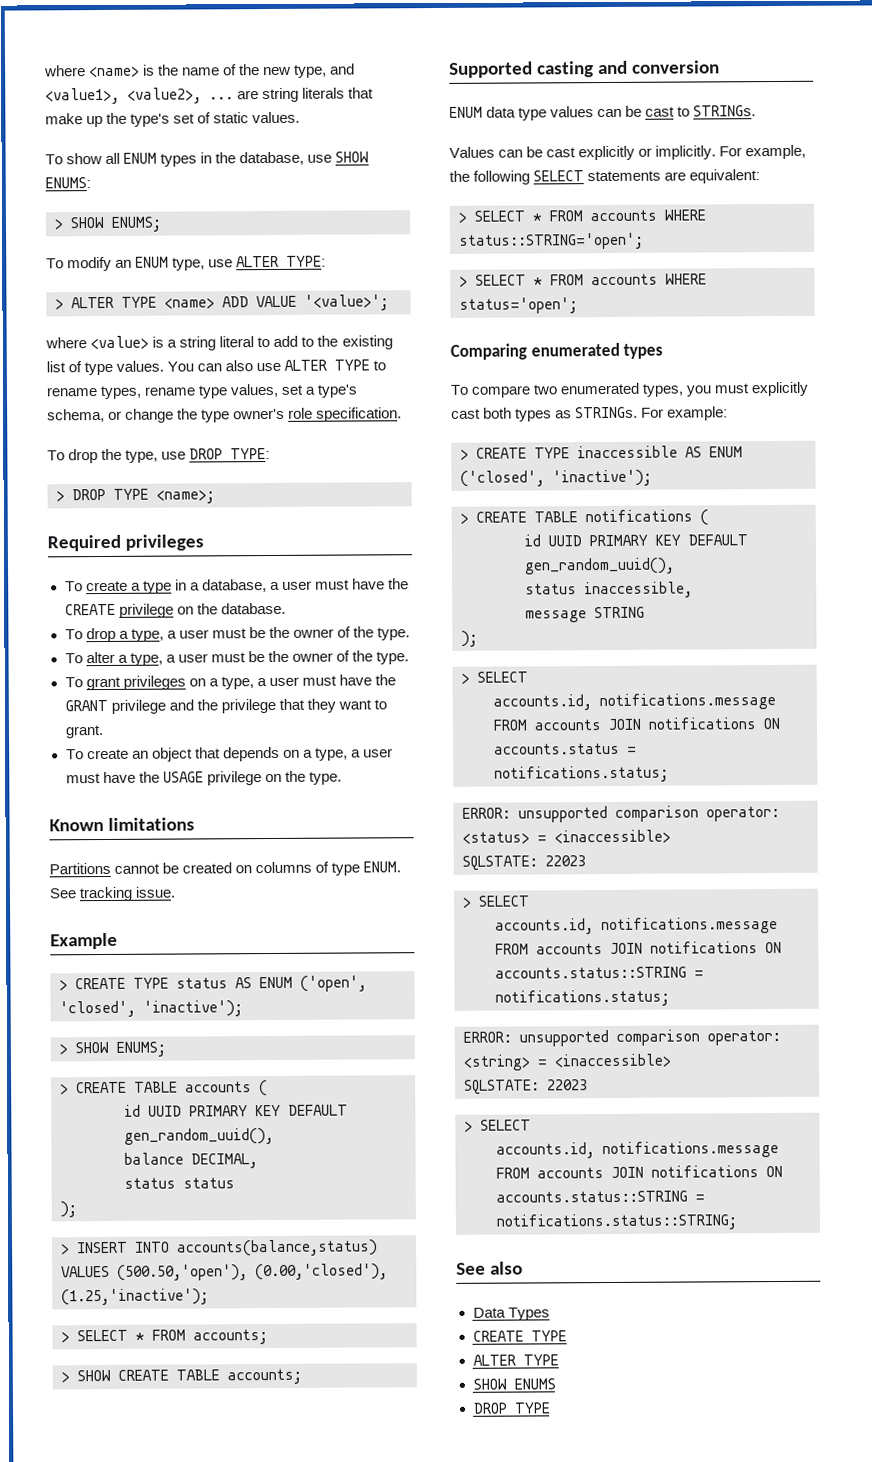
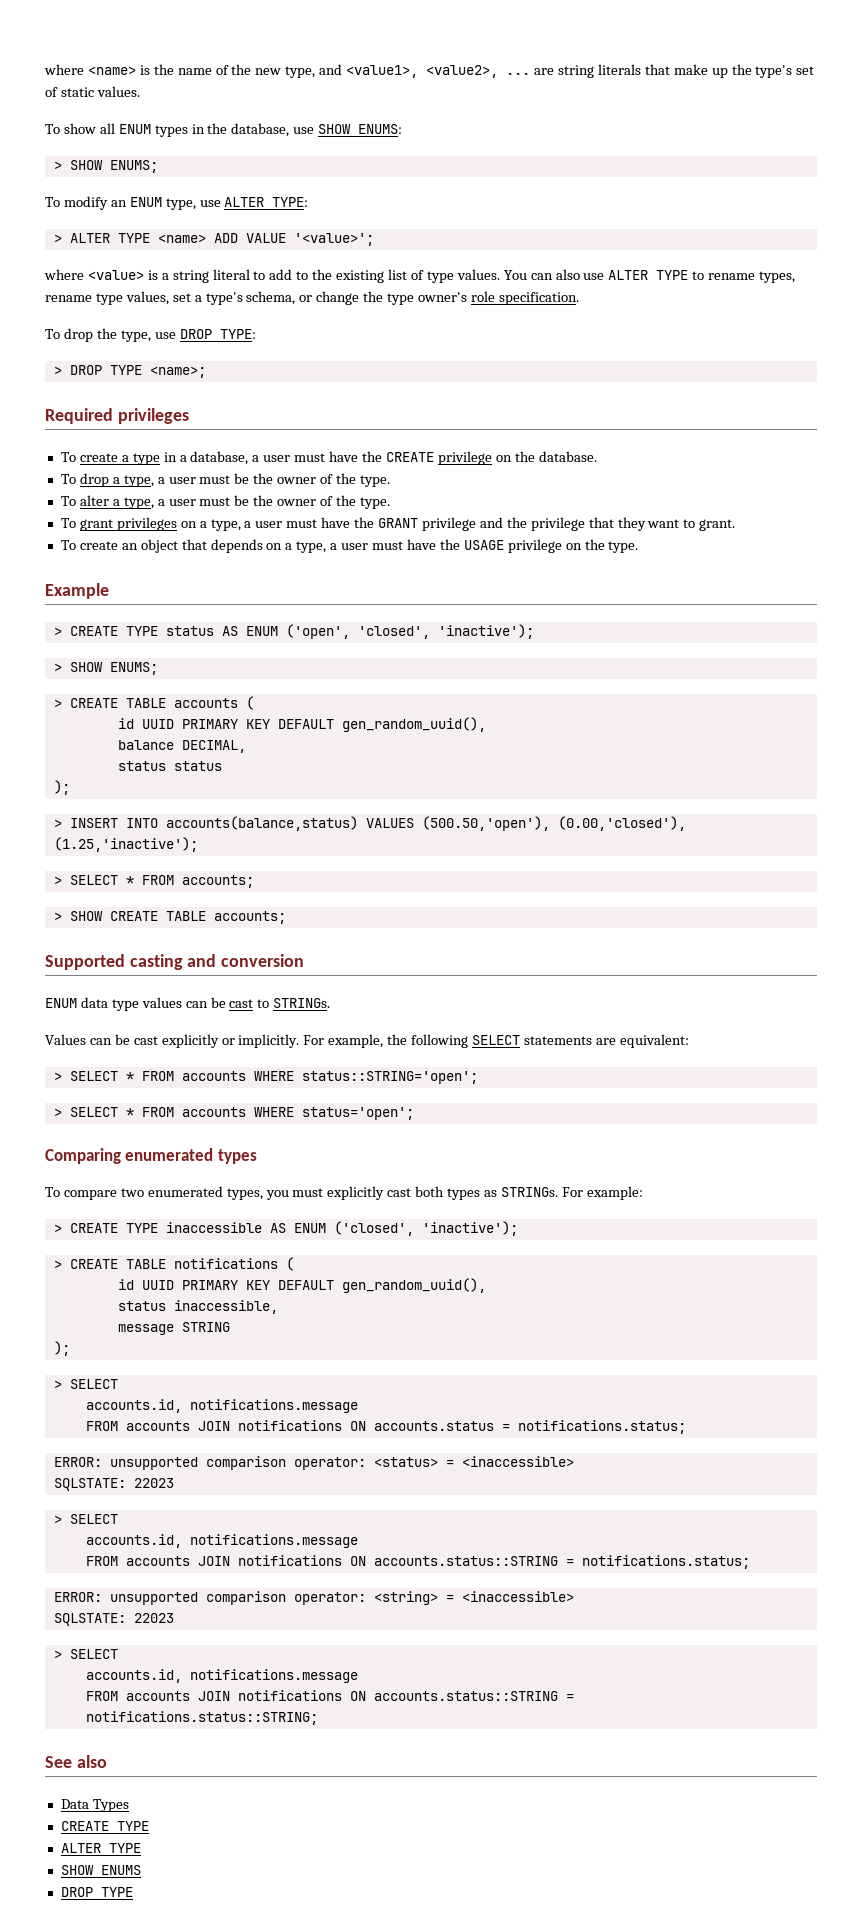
- Known limitations
- Partitions cannot be created on columns of type ENUM. See tracking issue.

